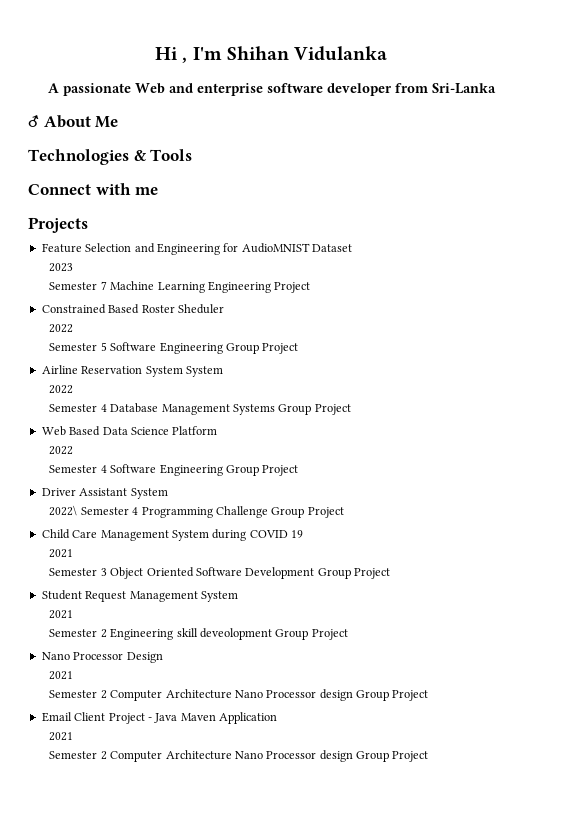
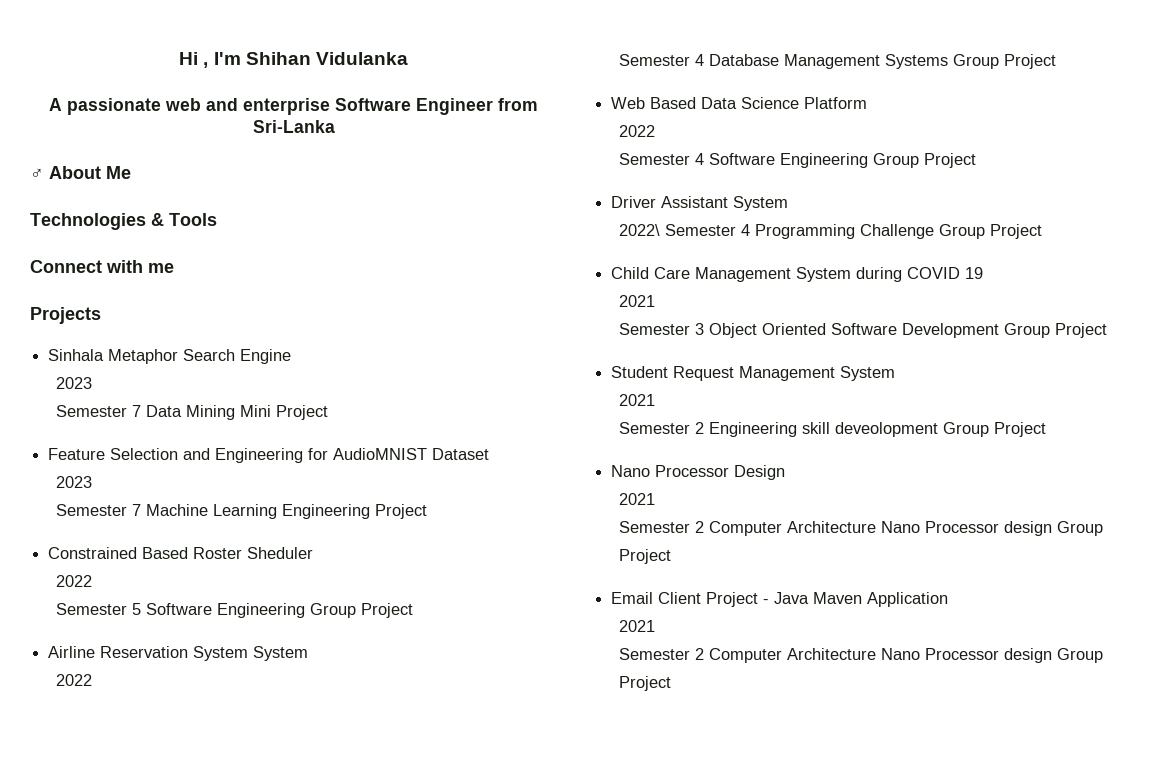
- A passionate Web and enterprise software developer from Sri-Lanka
+ A passionate web and enterprise Software Engineer from Sri-Lanka
+ Sinhala Metaphor Search Engine
+ 2023
+ Semester 7 Data Mining Mini Project

